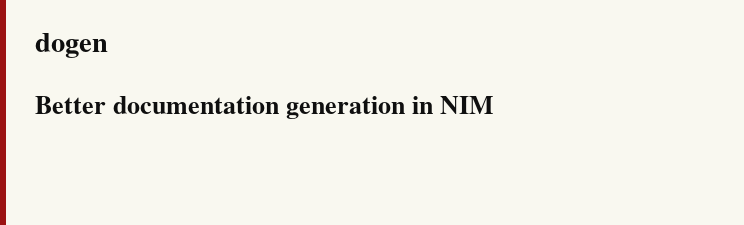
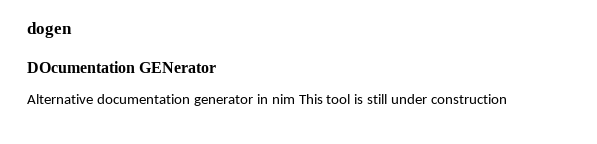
- Better documentation generation in NIM
+ DOcumentation GENerator
+ Alternative documentation generator in nim This tool is still under construction

